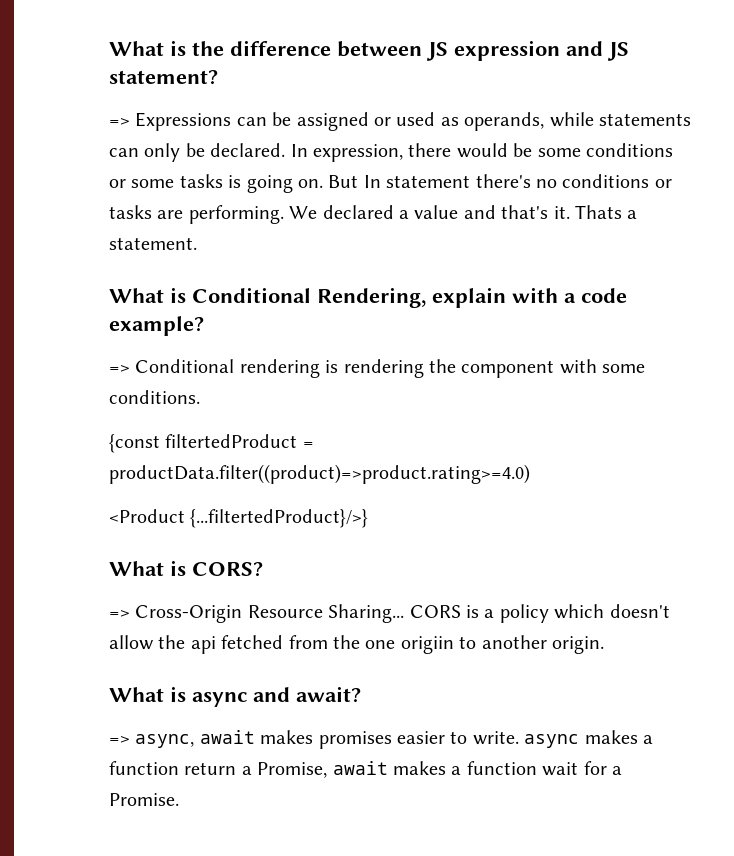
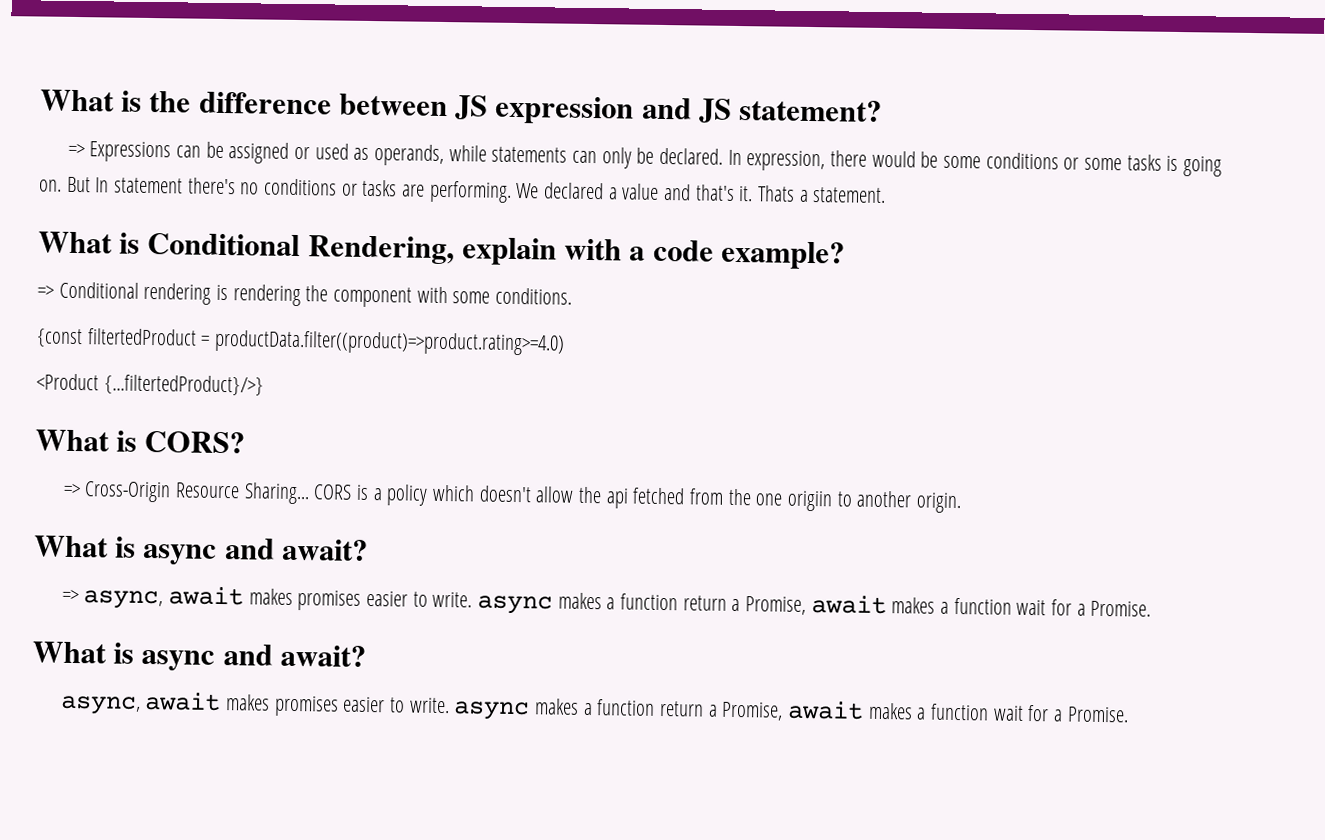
  => async, await makes promises easier to write. async makes a function return a Promise, await makes a function wait for a Promise.
+ What is async and await?
+ async, await makes promises easier to write. async makes a function return a Promise, await makes a function wait for a Promise.

